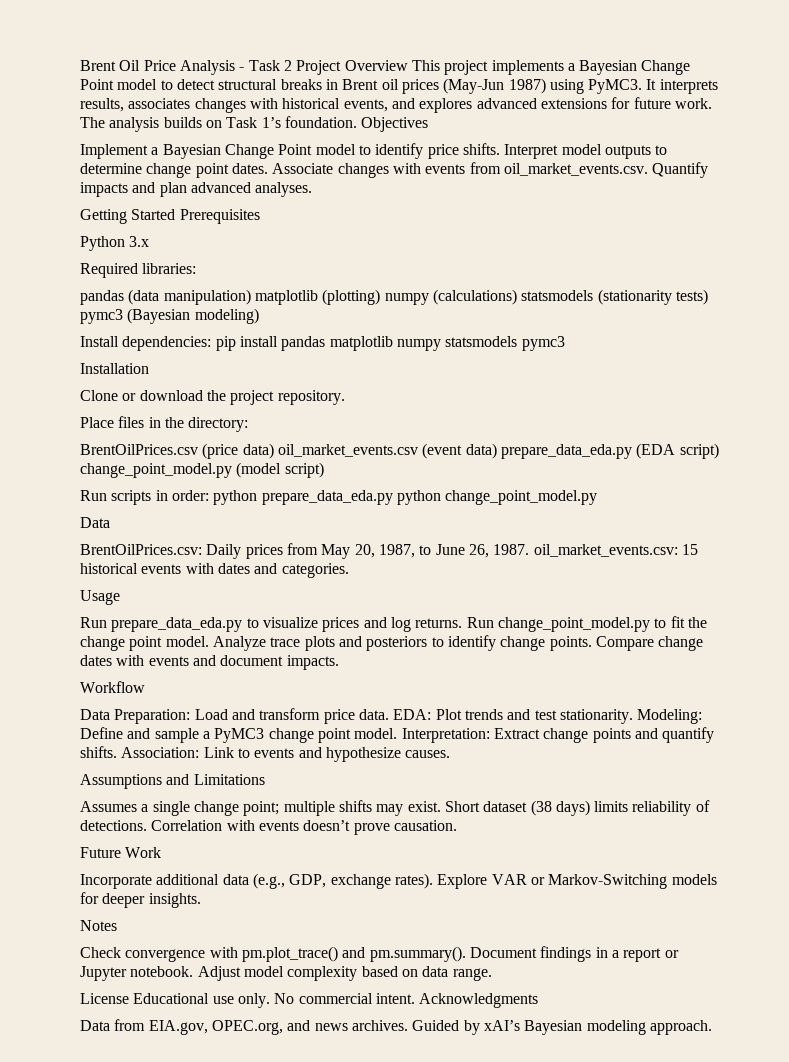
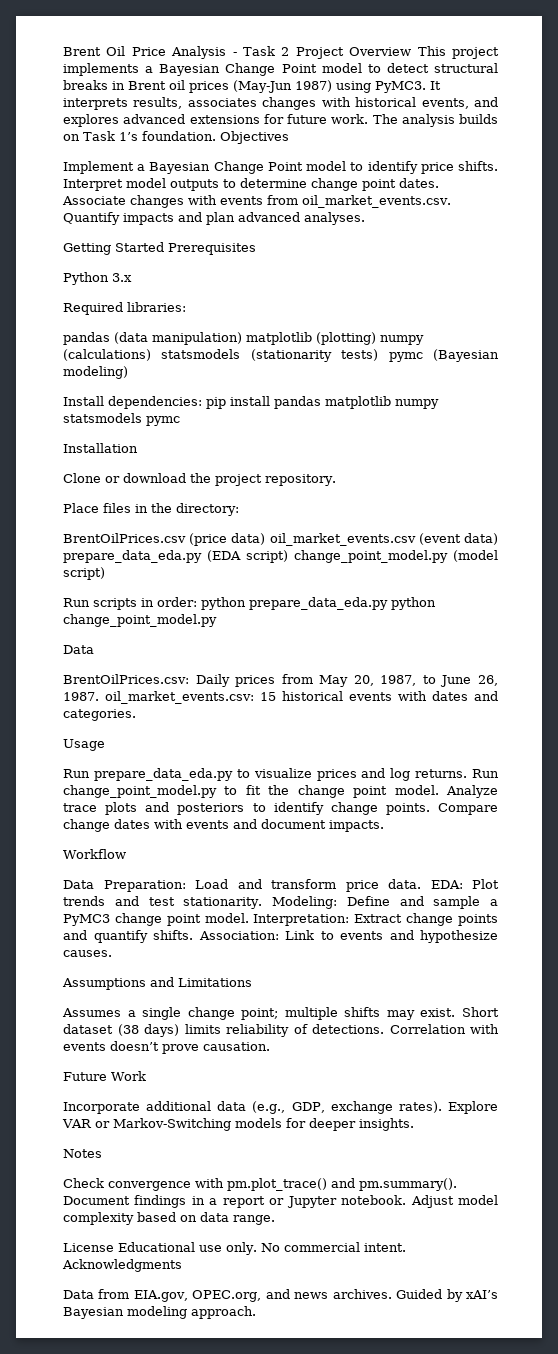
- pandas (data manipulation) matplotlib (plotting) numpy (calculations) statsmodels (stationarity tests) pymc3 (Bayesian modeling)
+ pandas (data manipulation) matplotlib (plotting) numpy (calculations) statsmodels (stationarity tests) pymc (Bayesian modeling)
- Install dependencies: pip install pandas matplotlib numpy statsmodels pymc3
+ Install dependencies: pip install pandas matplotlib numpy statsmodels pymc

